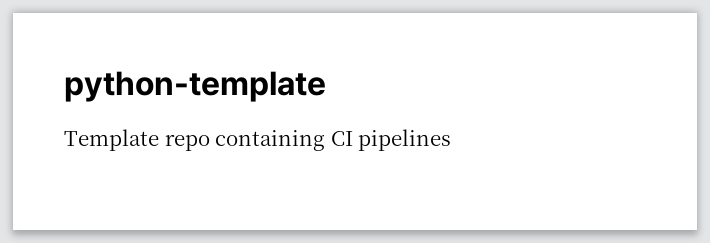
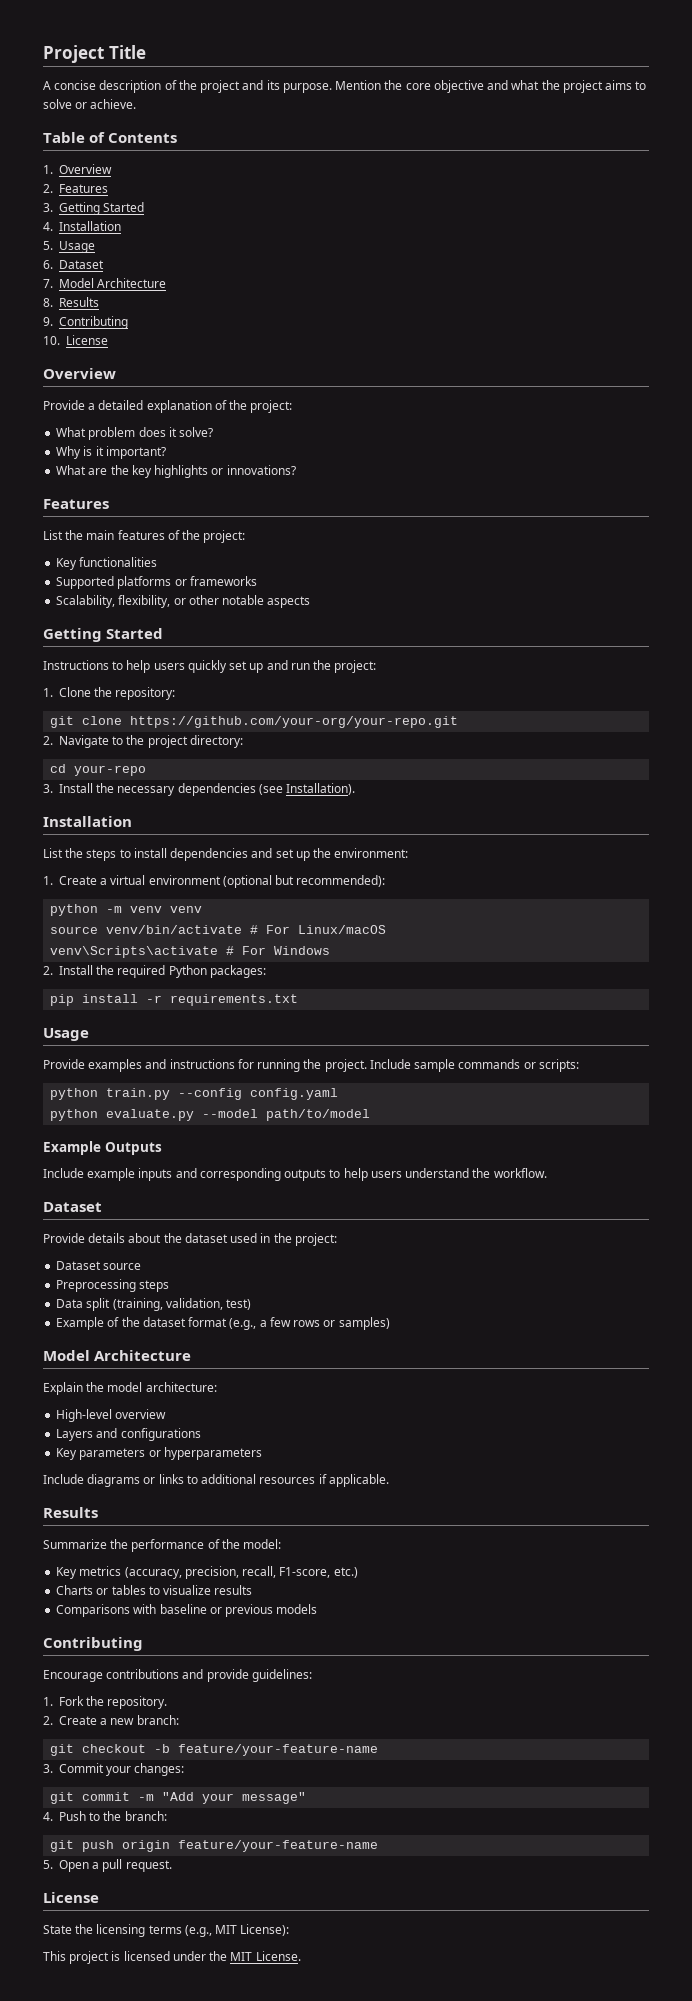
- python-template
- Template repo containing CI pipelines
+ Project Title
+ A concise description of the project and its purpose. Mention the core objective and what the project aims to solve or achieve.
+ Table of Contents
+ 1. Overview
+ 2. Features
+ 3. Getting Started
+ 4. Installation
+ 5. Usage
+ 6. Dataset
+ 7. Model Architecture
+ 8. Results
+ 9. Contributing
+ 10. License
+ Overview
+ Provide a detailed explanation of the project:
+ What problem does it solve?
+ Why is it important?
+ What are the key highlights or innovations?
+ Features
+ List the main features of the project:
+ Key functionalities
+ Supported platforms or frameworks
+ Scalability, flexibility, or other notable aspects
+ Getting Started
+ Instructions to help users quickly set up and run the project:
+ 1. Clone the repository:
+ git clone https://github.com/your-org/your-repo.git
+ 2. Navigate to the project directory:
+ cd your-repo
+ 3. Install the necessary dependencies (see Installation).
+ Installation
+ List the steps to install dependencies and set up the environment:
+ 1. Create a virtual environment (optional but recommended):
+ python -m venv venv
+ source venv/bin/activate # For Linux/macOS
+ venv\Scripts\activate # For Windows
+ 2. Install the required Python packages:
+ pip install -r requirements.txt
+ Usage
+ Provide examples and instructions for running the project. Include sample commands or scripts:
+ python train.py --config config.yaml
+ python evaluate.py --model path/to/model
+ Example Outputs
+ Include example inputs and corresponding outputs to help users understand the workflow.
+ Dataset
+ Provide details about the dataset used in the project:
+ Dataset source
+ Preprocessing steps
+ Data split (training, validation, test)
+ Example of the dataset format (e.g., a few rows or samples)
+ Model Architecture
+ Explain the model architecture:
+ High-level overview
+ Layers and configurations
+ Key parameters or hyperparameters
+ Include diagrams or links to additional resources if applicable.
+ Results
+ Summarize the performance of the model:
+ Key metrics (accuracy, precision, recall, F1-score, etc.)
+ Charts or tables to visualize results
+ Comparisons with baseline or previous models
+ Contributing
+ Encourage contributions and provide guidelines:
+ 1. Fork the repository.
+ 2. Create a new branch:
+ git checkout -b feature/your-feature-name
+ 3. Commit your changes:
+ git commit -m "Add your message"
+ 4. Push to the branch:
+ git push origin feature/your-feature-name
+ 5. Open a pull request.
+ License
+ State the licensing terms (e.g., MIT License):
+ This project is licensed under the MIT License.

